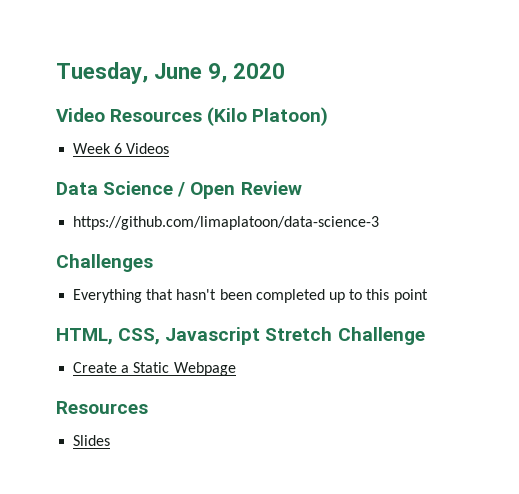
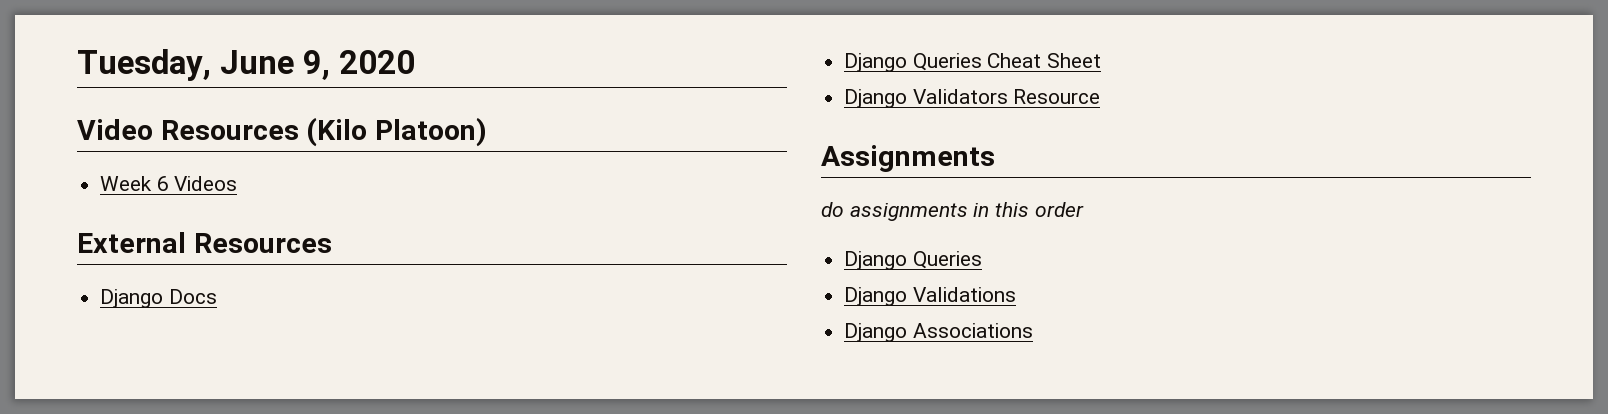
- Data Science / Open Review
- https://github.com/limaplatoon/data-science-3
- Challenges
- Everything that hasn't been completed up to this point
- HTML, CSS, Javascript Stretch Challenge
- Create a Static Webpage
- Resources
- Slides
+ External Resources
+ Django Docs
+ Django Queries Cheat Sheet
+ Django Validators Resource
+ Assignments
+ do assignments in this order
+ Django Queries
+ Django Validations
+ Django Associations

